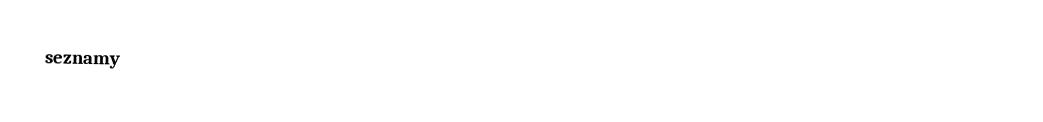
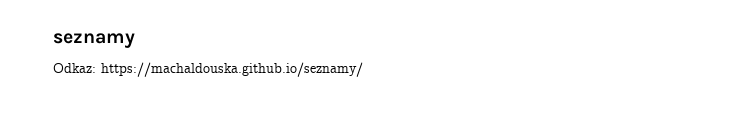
+ Odkaz: https://machaldouska.github.io/seznamy/

